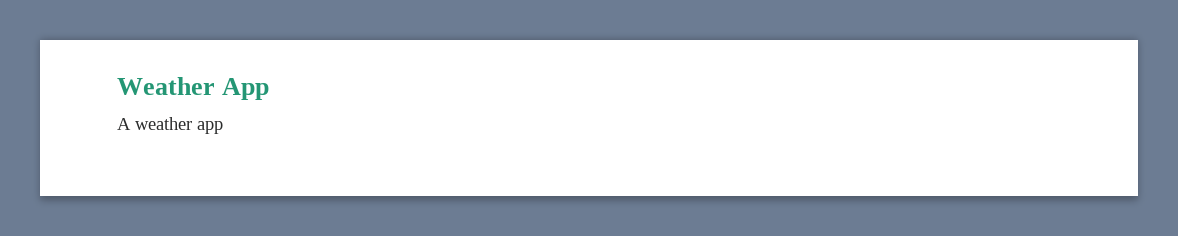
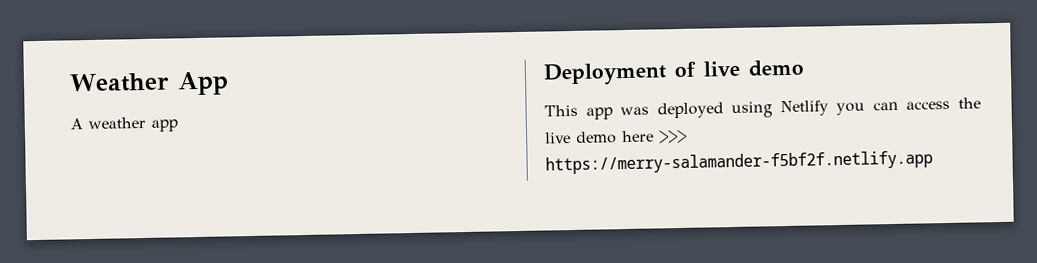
+ Deployment of live demo
+ This app was deployed using Netlify you can access the live demo here >>> https://merry-salamander-f5bf2f.netlify.app

